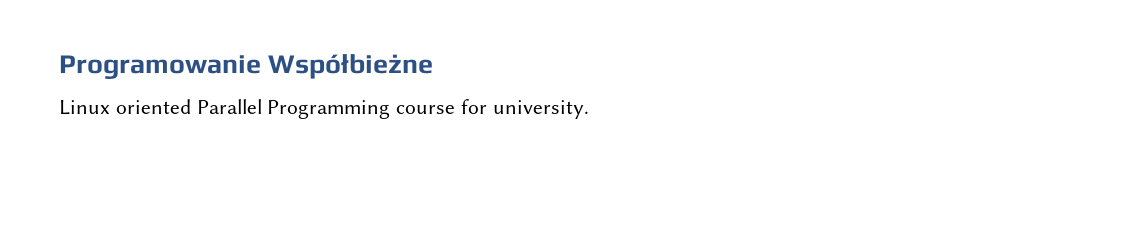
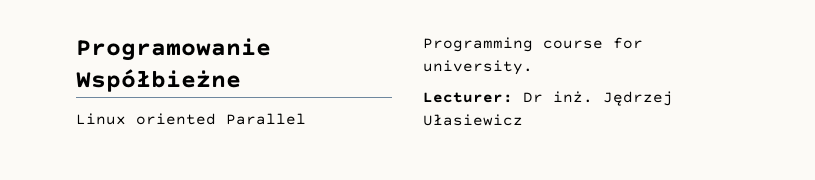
+ Lecturer: Dr inż. Jędrzej Ułasiewicz

